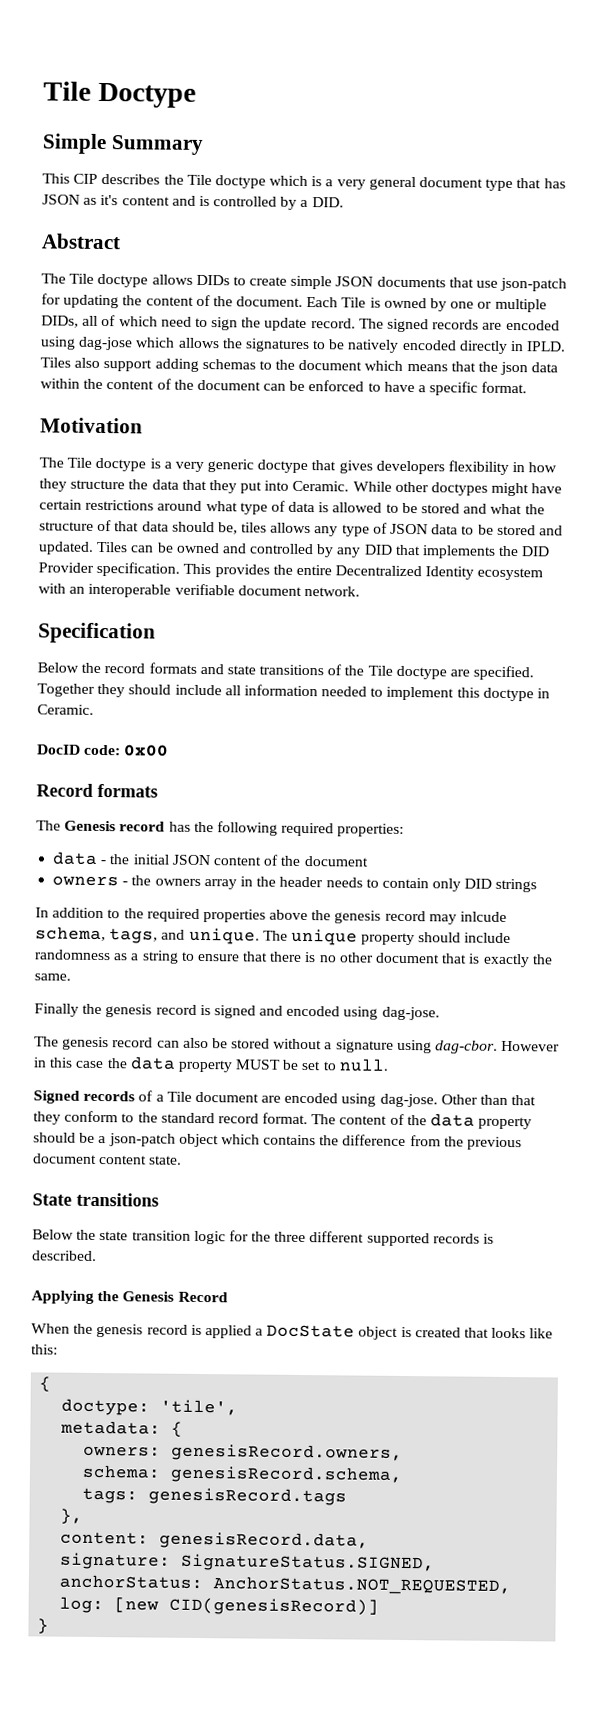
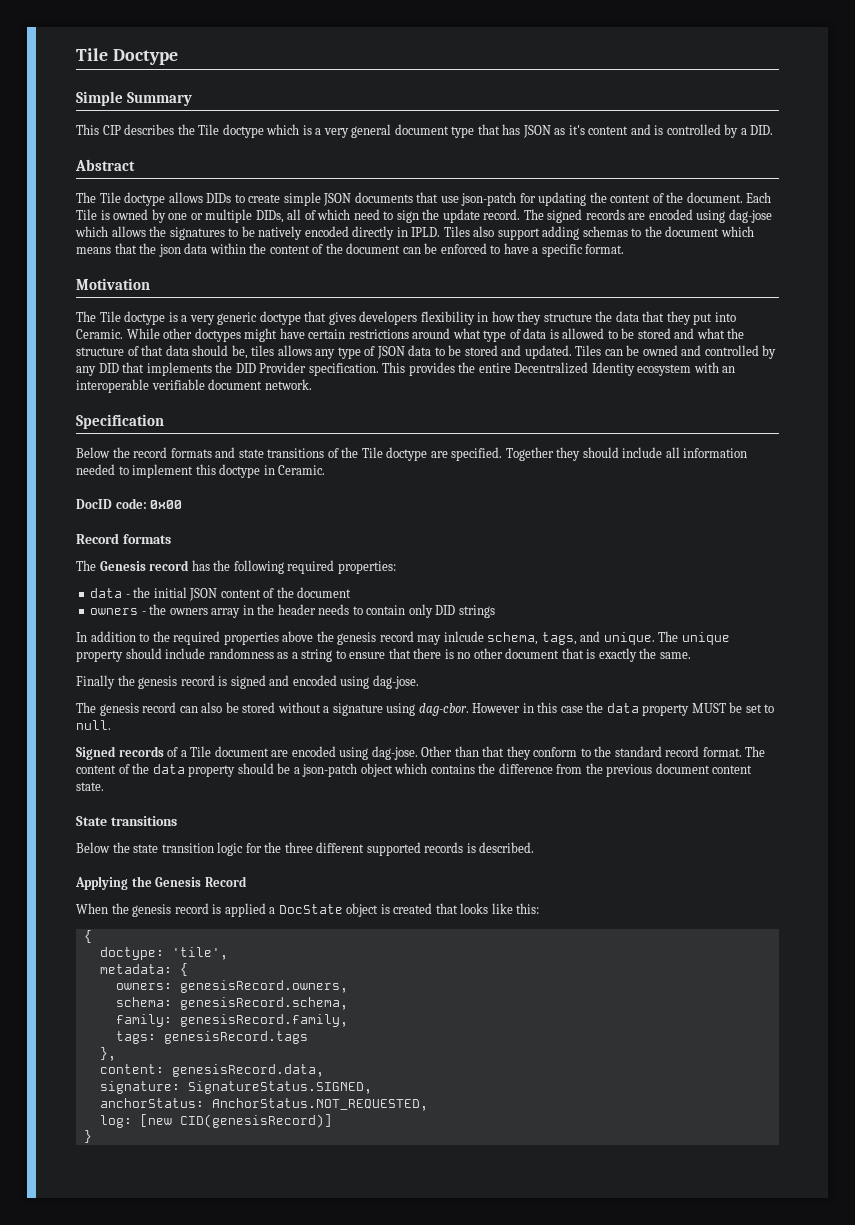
+ family: genesisRecord.family,

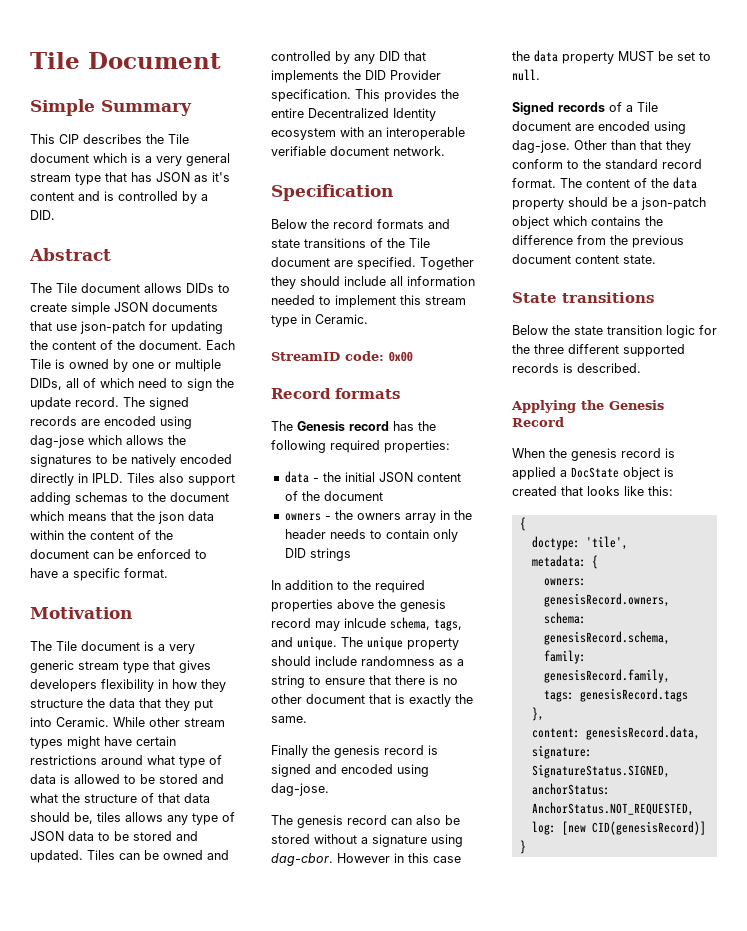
- Tile Doctype
+ Tile Document
- This CIP describes the Tile doctype which is a very general document type that has JSON as it's content and is controlled by a DID.
+ This CIP describes the Tile document which is a very general stream type that has JSON as it's content and is controlled by a DID.
- The Tile doctype allows DIDs to create simple JSON documents that use json-patch for updating the content of the document.
+ The Tile document allows DIDs to create simple JSON documents that use json-patch for updating the content of the document.
- The Tile doctype is a very generic doctype that gives developers flexibility in how they structure the data that they put into Ceramic.
+ The Tile document is a very generic stream type that gives developers flexibility in how they structure the data that they put into Ceramic.
- While other doctypes might have certain restrictions around what type of data is allowed to be stored and what the structure of that data should be, tiles allows any type of JSON data to be stored and updated.
+ While other stream types might have certain restrictions around what type of data is allowed to be stored and what the structure of that data should be, tiles allows any type of JSON data to be stored and updated.
- Below the record formats and state transitions of the Tile doctype are specified.
+ Below the record formats and state transitions of the Tile document are specified.
- Together they should include all information needed to implement this doctype in Ceramic.
+ Together they should include all information needed to implement this stream type in Ceramic.
- DocID code: 0x00
+ StreamID code: 0x00

